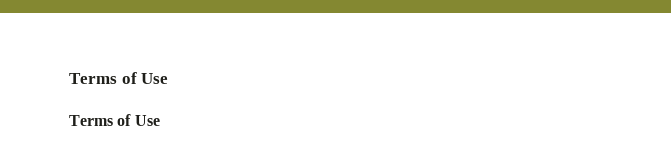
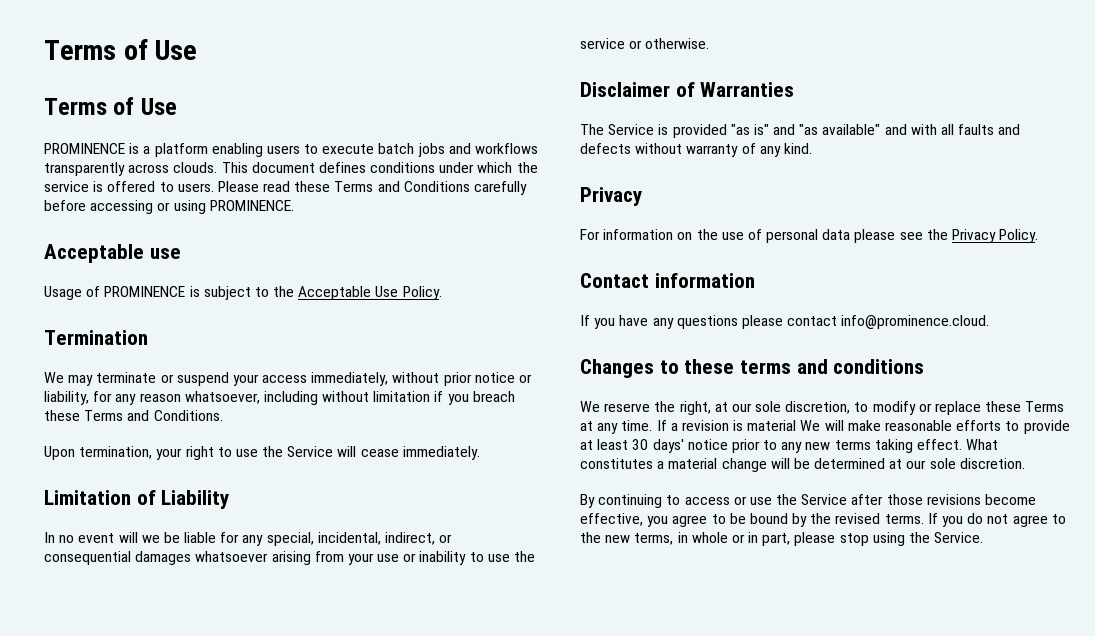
+ PROMINENCE is a platform enabling users to execute batch jobs and workflows transparently across clouds. This document defines conditions under which the service is offered to users. Please read these Terms and Conditions carefully before accessing or using PROMINENCE.
+ Acceptable use
+ Usage of PROMINENCE is subject to the Acceptable Use Policy.
+ Termination
+ We may terminate or suspend your access immediately, without prior notice or liability, for any reason whatsoever, including without limitation if you breach these Terms and Conditions.
+ Upon termination, your right to use the Service will cease immediately.
+ Limitation of Liability
+ In no event will we be liable for any special, incidental, indirect, or consequential damages whatsoever arising from your use or inability to use the service or otherwise.
+ Disclaimer of Warranties
+ The Service is provided "as is" and "as available" and with all faults and defects without warranty of any kind.
+ Privacy
+ For information on the use of personal data please see the Privacy Policy.
+ Contact information
+ If you have any questions please contact info@prominence.cloud.
+ Changes to these terms and conditions
+ We reserve the right, at our sole discretion, to modify or replace these Terms at any time. If a revision is material We will make reasonable efforts to provide at least 30 days' notice prior to any new terms taking effect. What constitutes a material change will be determined at our sole discretion.
+ By continuing to access or use the Service after those revisions become effective, you agree to be bound by the revised terms. If you do not agree to the new terms, in whole or in part, please stop using the Service.

